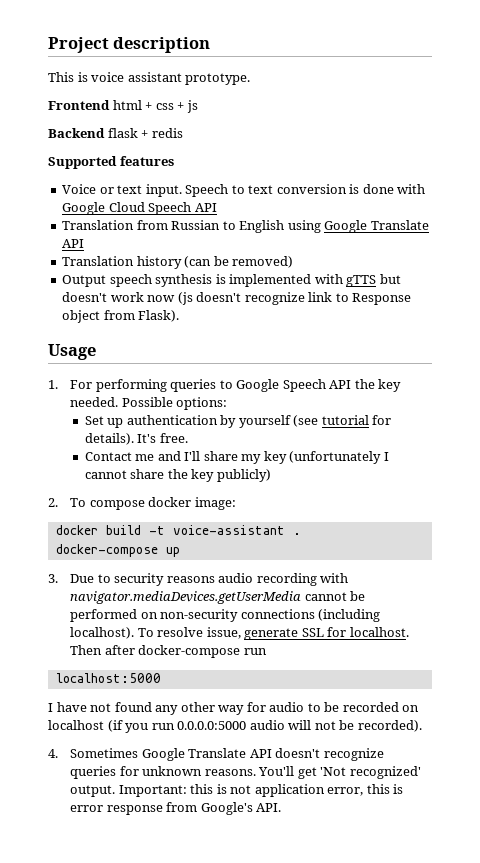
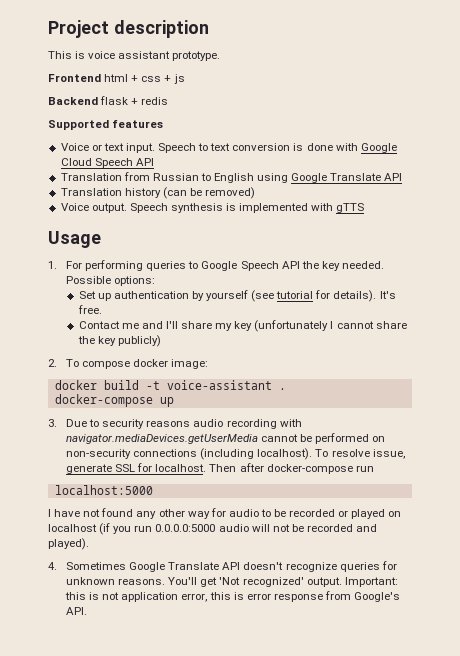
- Output speech synthesis is implemented with gTTS but doesn't work now (js doesn't recognize link to Response object from Flask).
+ Voice output. Speech synthesis is implemented with gTTS
- I have not found any other way for audio to be recorded on localhost (if you run 0.0.0.0:5000 audio will not be recorded).
+ I have not found any other way for audio to be recorded or played on localhost (if you run 0.0.0.0:5000 audio will not be recorded and played).

